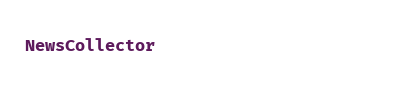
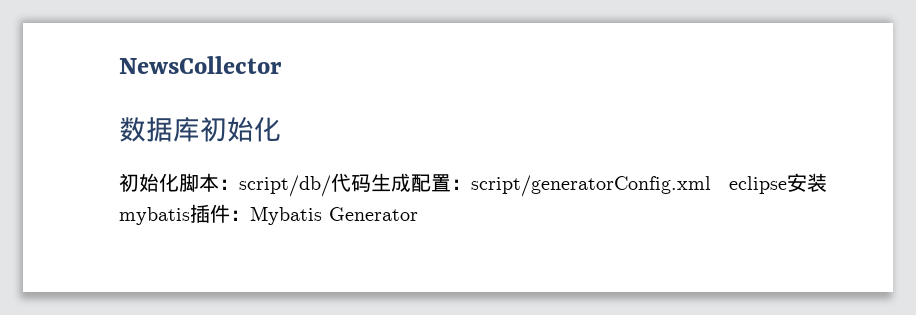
+ 数据库初始化
+ 初始化脚本：script/db/代码生成配置：script/generatorConfig.xml eclipse安装mybatis插件：Mybatis Generator

